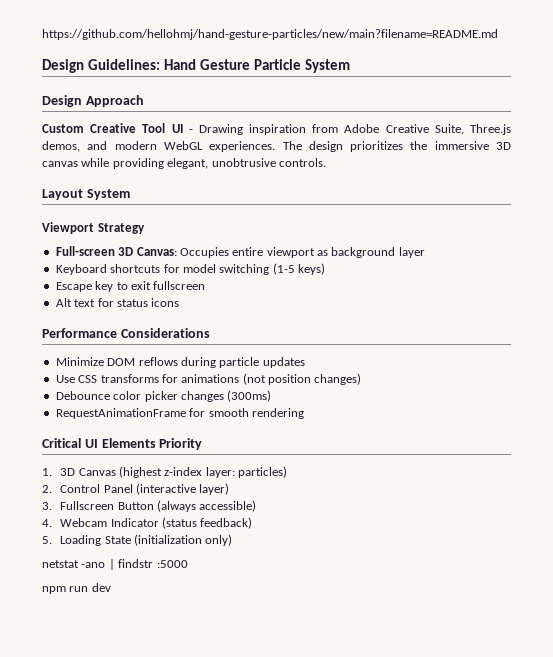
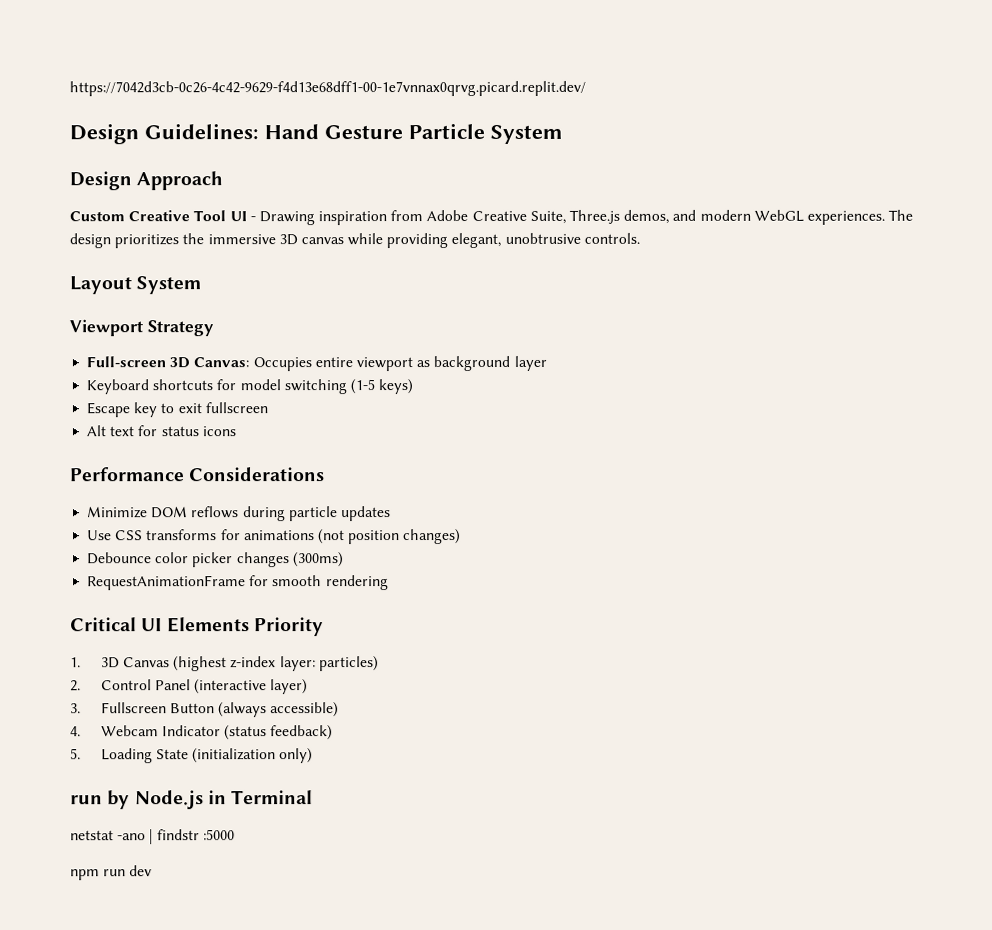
- https://github.com/hellohmj/hand-gesture-particles/new/main?filename=README.md
+ https://7042d3cb-0c26-4c42-9629-f4d13e68dff1-00-1e7vnnax0qrvg.picard.replit.dev/
+ run by Node.js in Terminal

